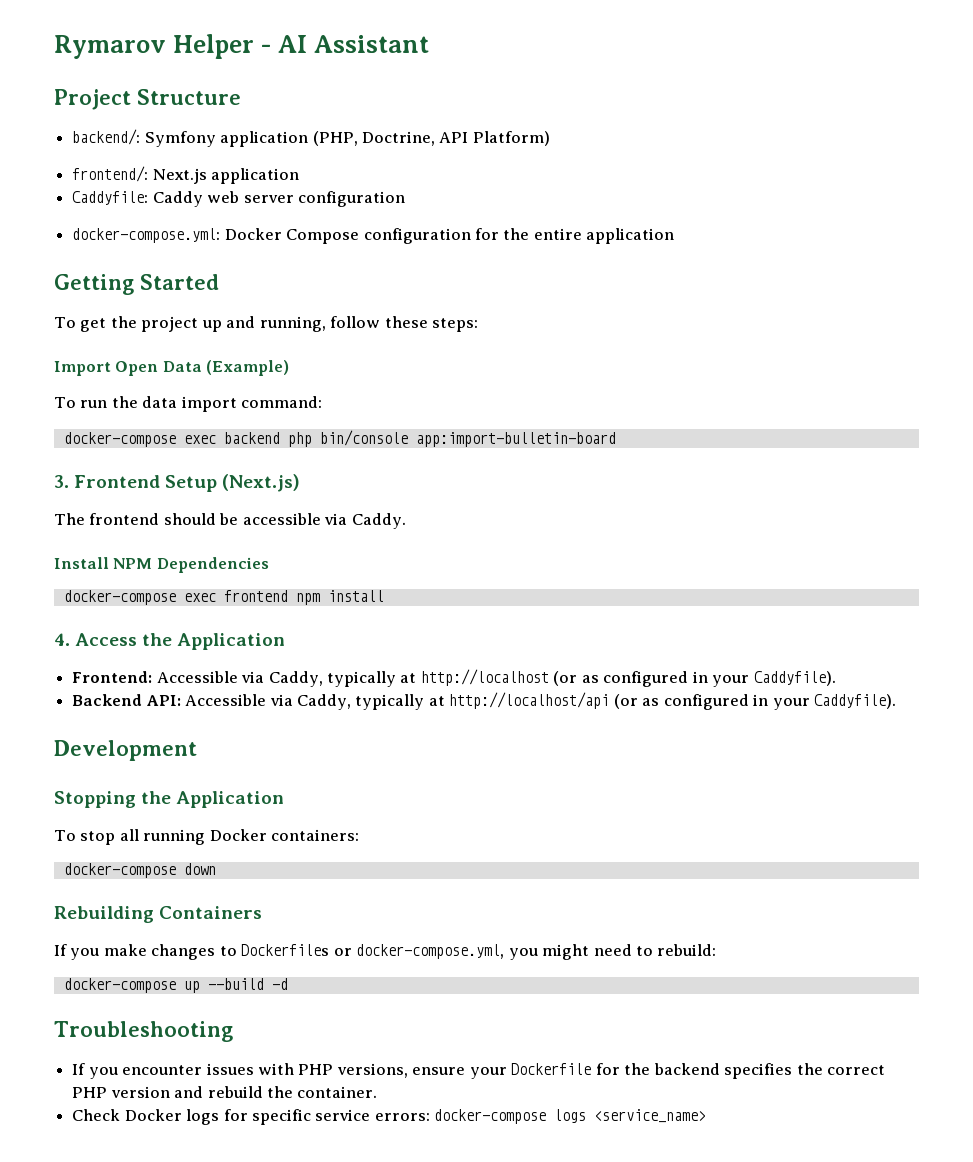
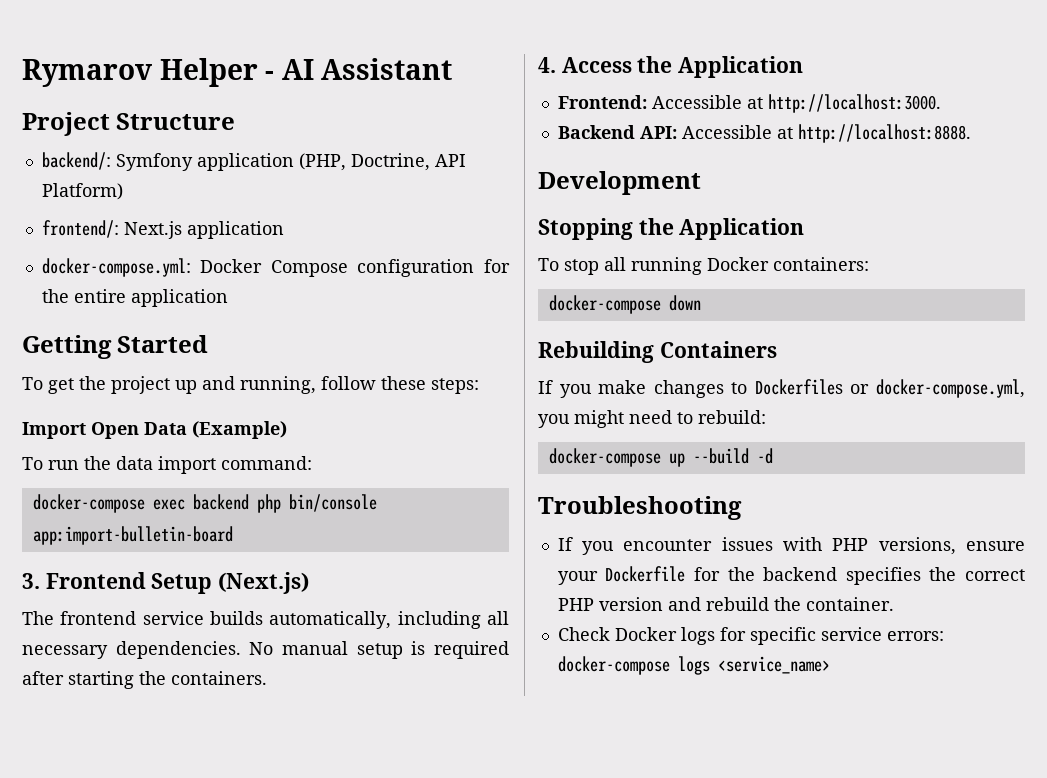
- Caddyfile: Caddy web server configuration
- The frontend should be accessible via Caddy.
- Install NPM Dependencies
- docker-compose exec frontend npm install
+ The frontend service builds automatically, including all necessary dependencies. No manual setup is required after starting the containers.
- Frontend: Accessible via Caddy, typically at http://localhost (or as configured in your Caddyfile).
- Backend API: Accessible via Caddy, typically at http://localhost/api (or as configured in your Caddyfile).
+ Frontend: Accessible at http://localhost:3000.
+ Backend API: Accessible at http://localhost:8888.

